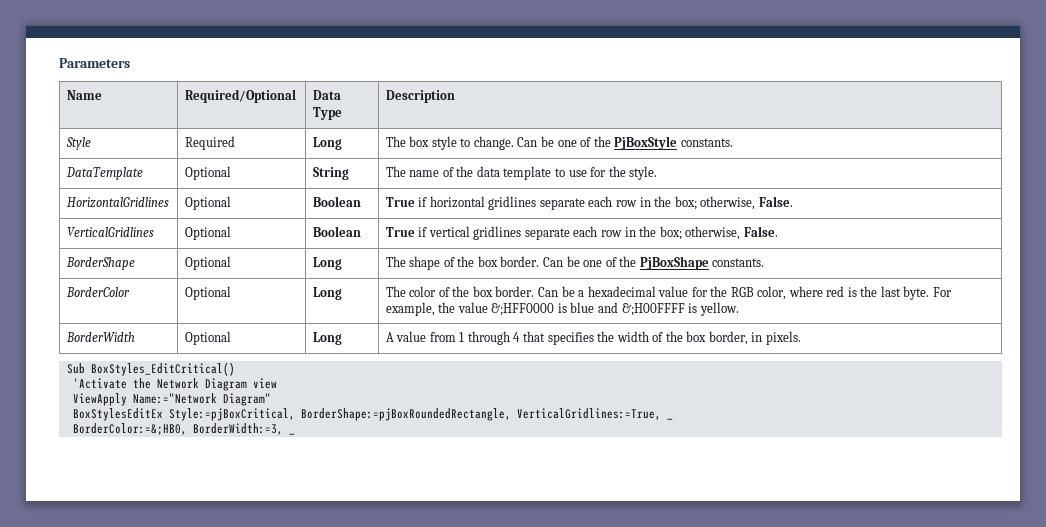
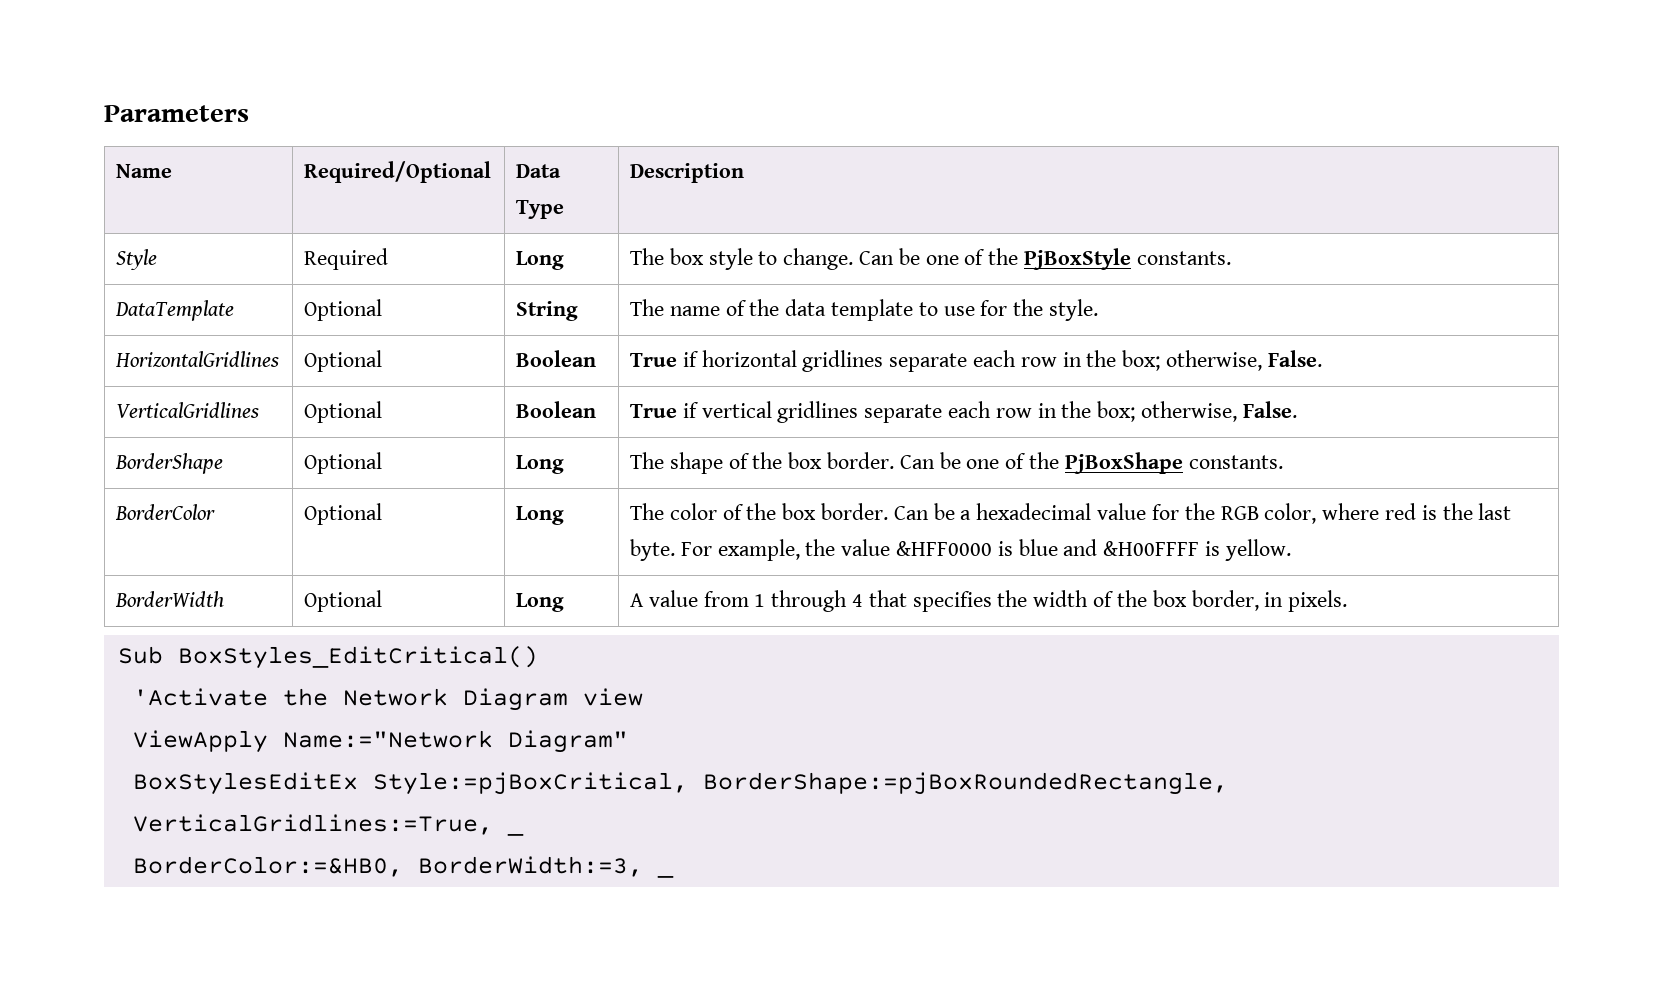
- BorderColor | Optional | Long | The color of the box border. Can be a hexadecimal value for the RGB color, where red is the last byte. For example, the value &;HFF0000 is blue and &;H00FFFF is yellow.
+ BorderColor | Optional | Long | The color of the box border. Can be a hexadecimal value for the RGB color, where red is the last byte. For example, the value &HFF0000 is blue and &H00FFFF is yellow.
- BorderColor:=&;HB0, BorderWidth:=3, _
+ BorderColor:=&HB0, BorderWidth:=3, _

